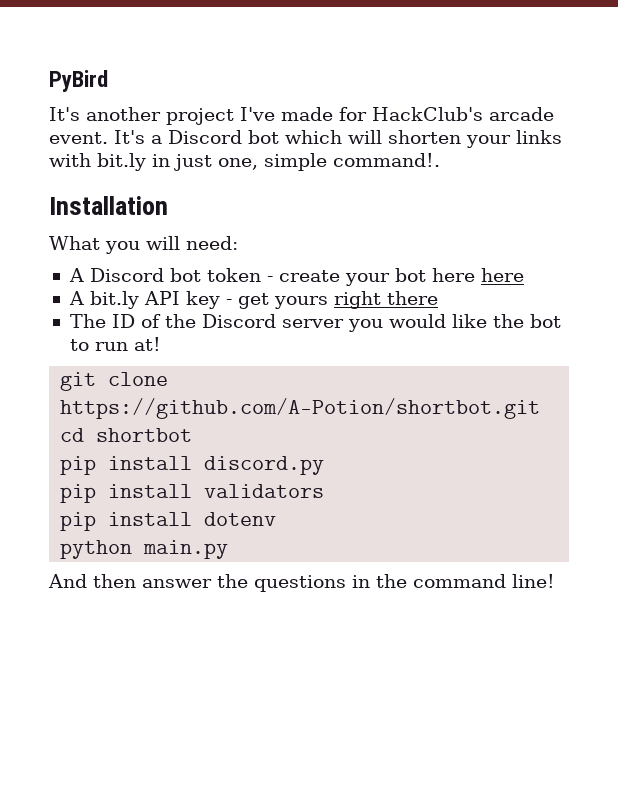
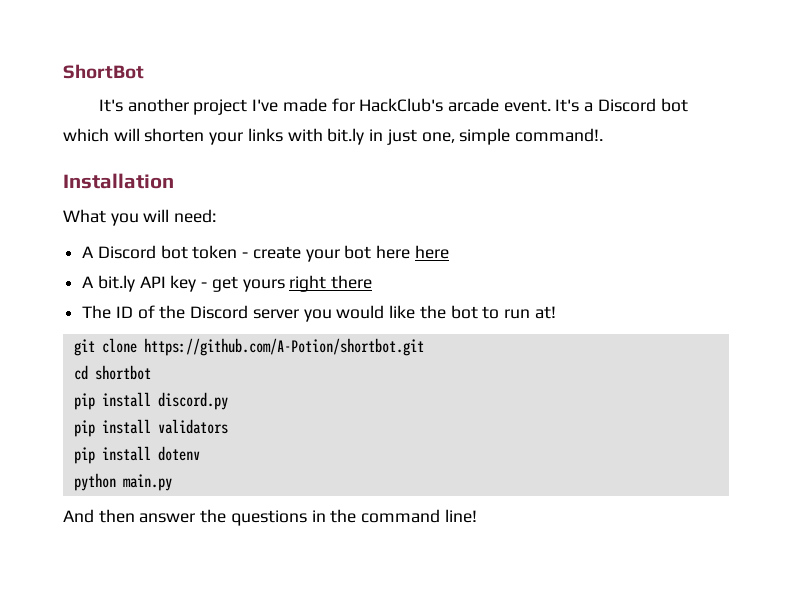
- PyBird
+ ShortBot

